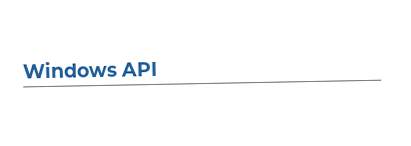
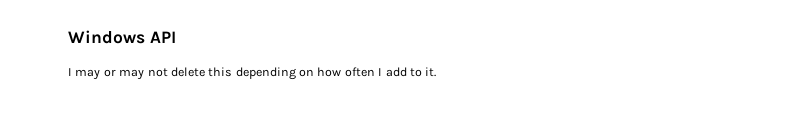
+ I may or may not delete this depending on how often I add to it.

